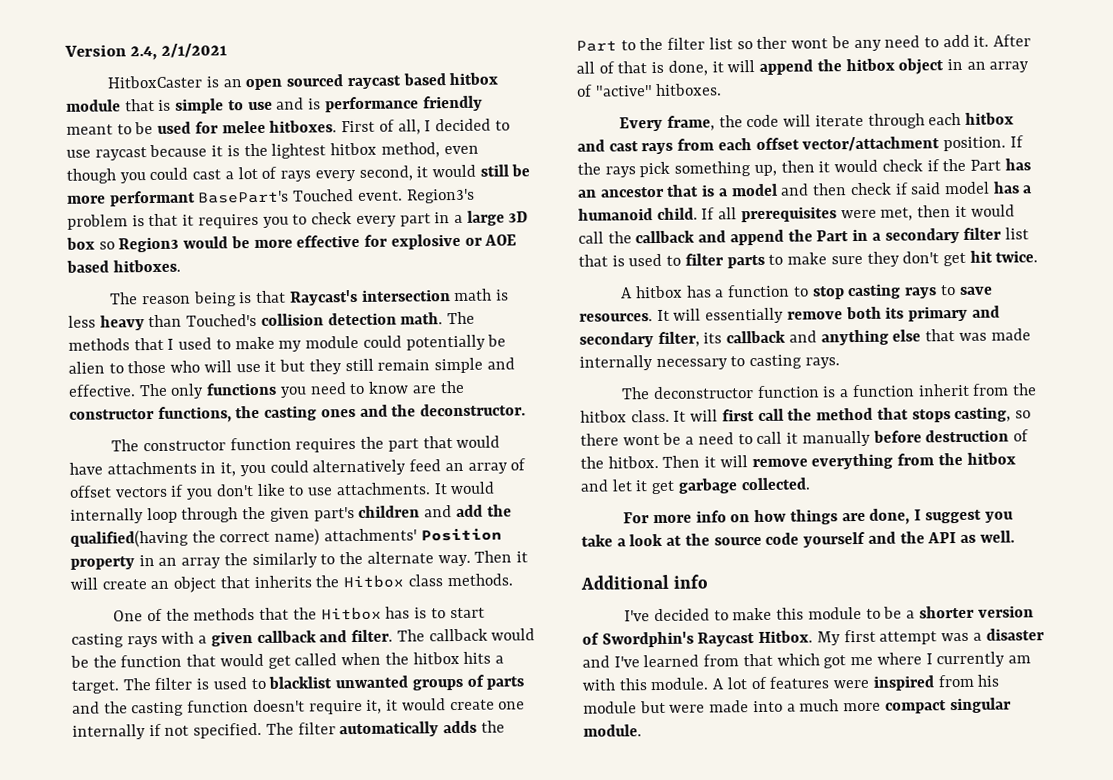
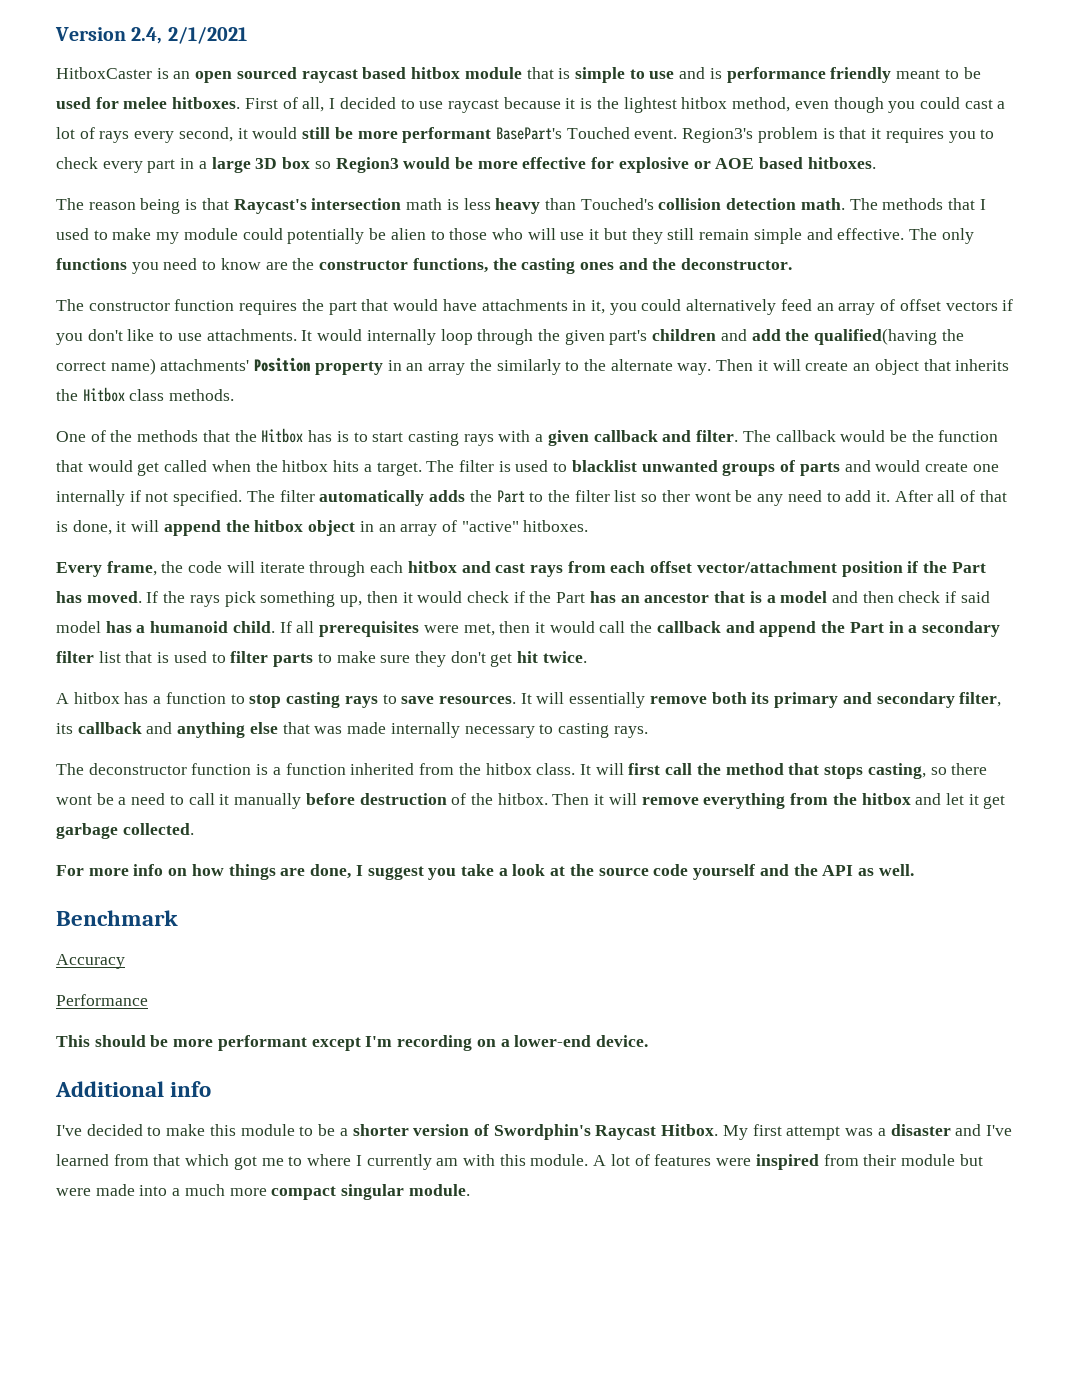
- The filter is used to blacklist unwanted groups of parts and the casting function doesn't require it, it would create one internally if not specified.
+ The filter is used to blacklist unwanted groups of parts and would create one internally if not specified.
- Every frame, the code will iterate through each hitbox and cast rays from each offset vector/attachment position.
+ Every frame, the code will iterate through each hitbox and cast rays from each offset vector/attachment position if the Part has moved.
- The deconstructor function is a function inherit from the hitbox class.
+ The deconstructor function is a function inherited from the hitbox class.
+ Benchmark
+ Accuracy
+ Performance
+ This should be more performant except I'm recording on a lower-end device.
- My first attempt was a disaster and I've learned from that which got me where I currently am with this module.
+ My first attempt was a disaster and I've learned from that which got me to where I currently am with this module.
- A lot of features were inspired from his module but were made into a much more compact singular module.
+ A lot of features were inspired from their module but were made into a much more compact singular module.

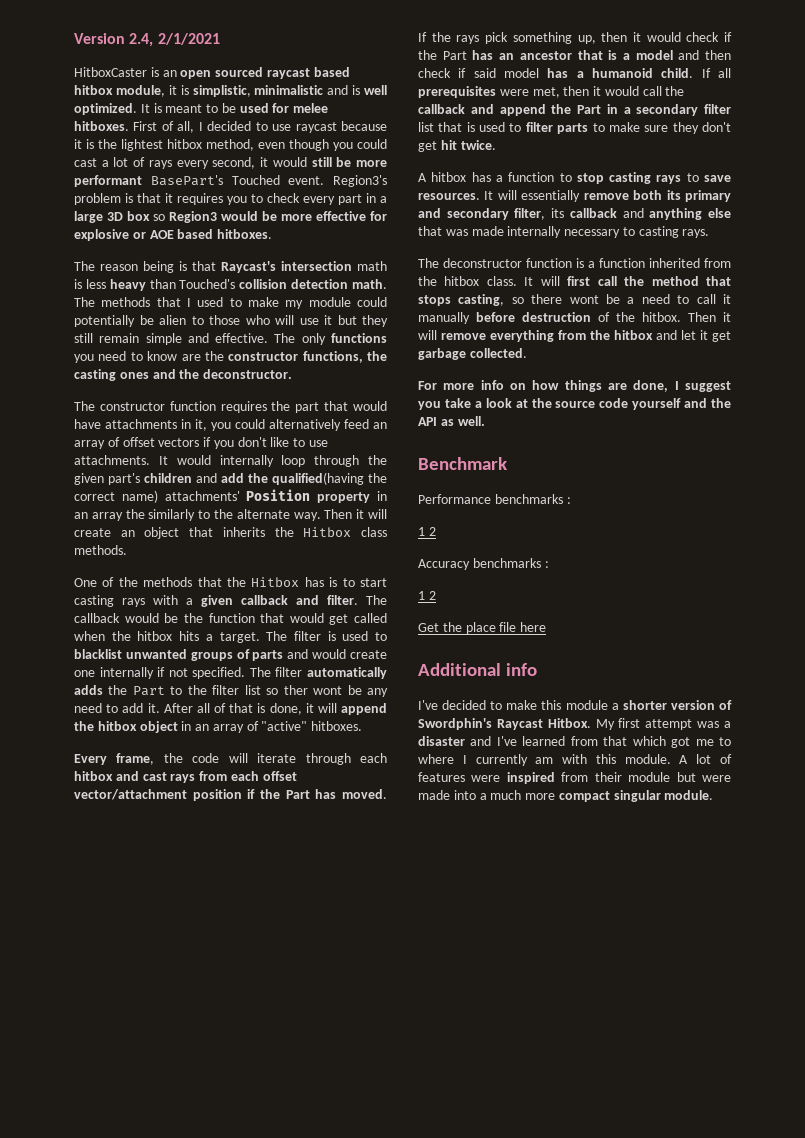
- HitboxCaster is an open sourced raycast based hitbox module that is simple to use and is performance friendly meant to be used for melee hitboxes.
+ HitboxCaster is an open sourced raycast based hitbox module, it is simplistic, minimalistic and is well optimized. It is meant to be used for melee hitboxes.
- Accuracy
- Performance
- This should be more performant except I'm recording on a lower-end device.
+ Performance benchmarks :
+ 1 2
+ Accuracy benchmarks :
+ 1 2
+ Get the place file here
- I've decided to make this module to be a shorter version of Swordphin's Raycast Hitbox.
+ I've decided to make this module a shorter version of Swordphin's Raycast Hitbox.

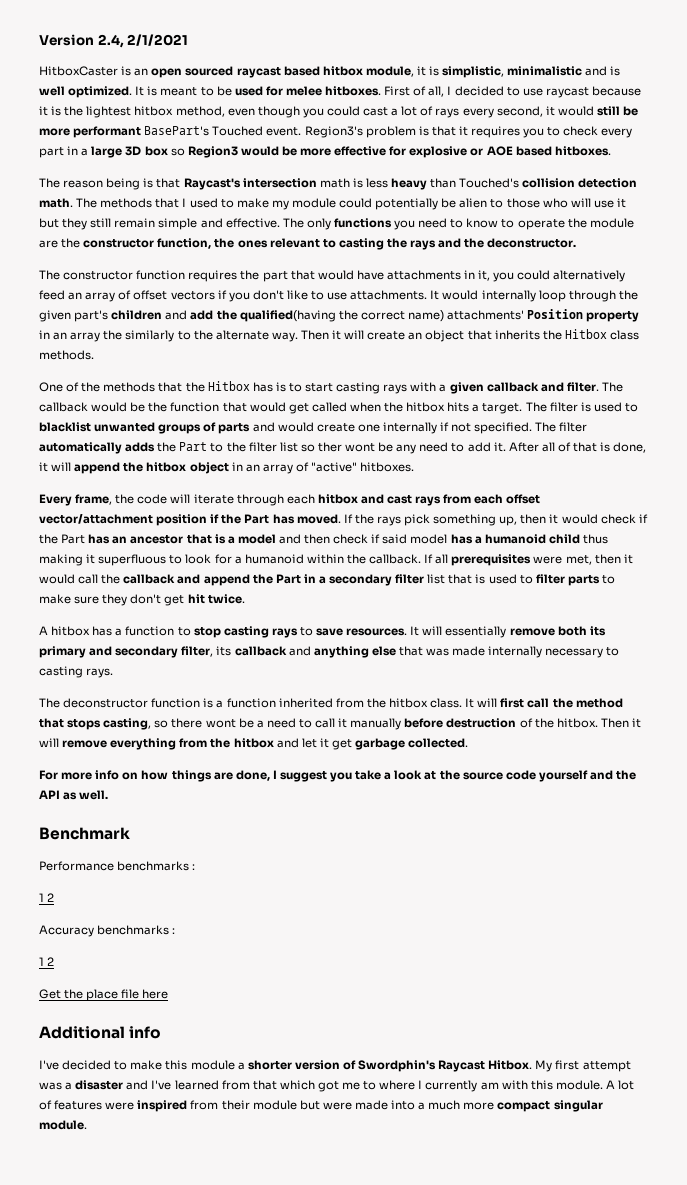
- The only functions you need to know are the constructor functions, the casting ones and the deconstructor.
+ The only functions you need to know to operate the module are the constructor function, the ones relevant to casting the rays and the deconstructor.
- If the rays pick something up, then it would check if the Part has an ancestor that is a model and then check if said model has a humanoid child.
+ If the rays pick something up, then it would check if the Part has an ancestor that is a model and then check if said model has a humanoid child thus making it superfluous to look for a humanoid within the callback.

